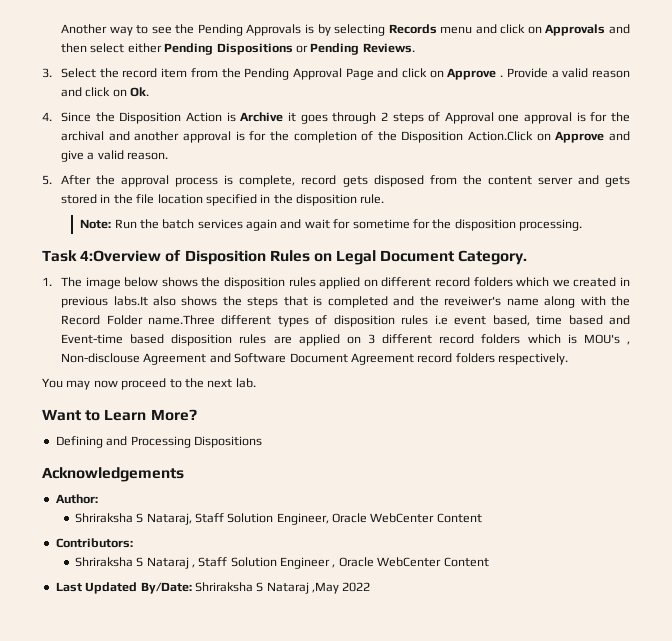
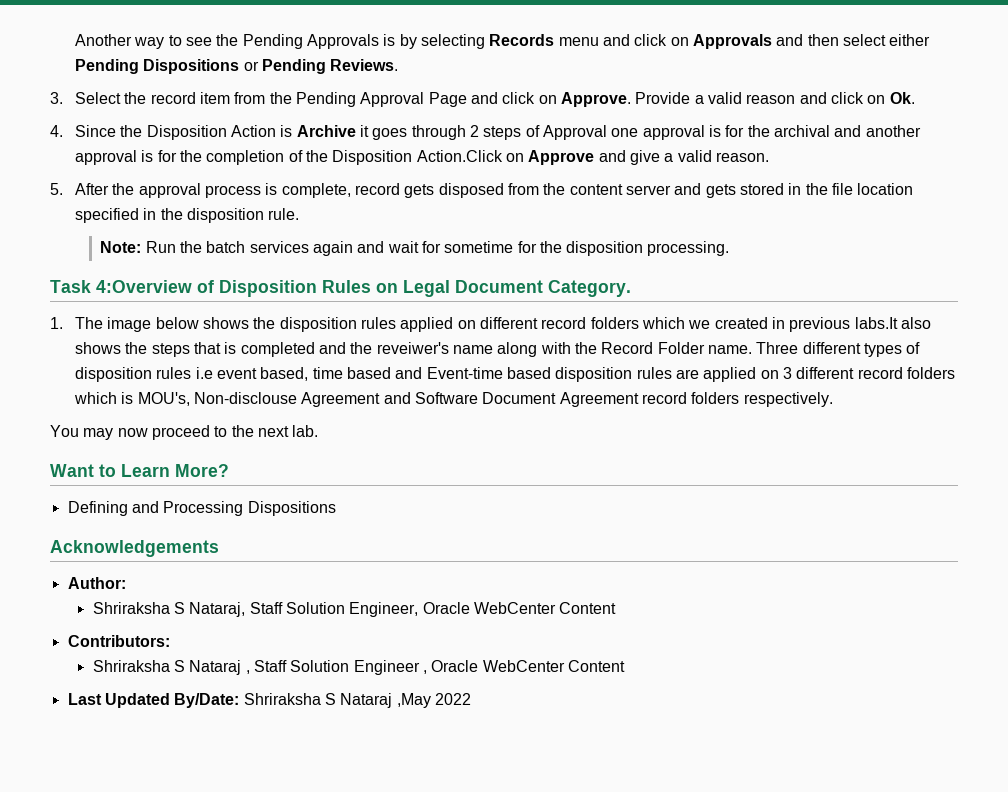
- 3. Select the record item from the Pending Approval Page and click on Approve .
+ 3. Select the record item from the Pending Approval Page and click on Approve.
- 1. The image below shows the disposition rules applied on different record folders which we created in previous labs.It also shows the steps that is completed and the reveiwer's name along with the Record Folder name.Three different types of disposition rules i.e event based, time based and Event-time based disposition rules are applied on 3 different record folders which is MOU's , Non-disclouse Agreement and Software Document Agreement record folders respectively.
+ 1. The image below shows the disposition rules applied on different record folders which we created in previous labs.It also shows the steps that is completed and the reveiwer's name along with the Record Folder name. Three different types of disposition rules i.e event based, time based and Event-time based disposition rules are applied on 3 different record folders which is MOU's, Non-disclouse Agreement and Software Document Agreement record folders respectively.

